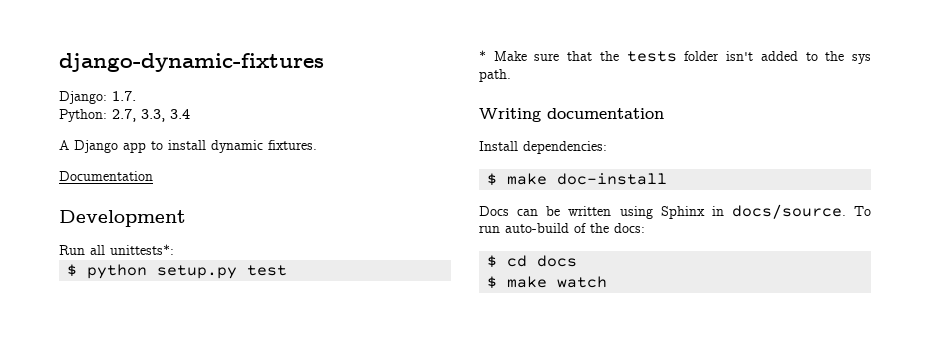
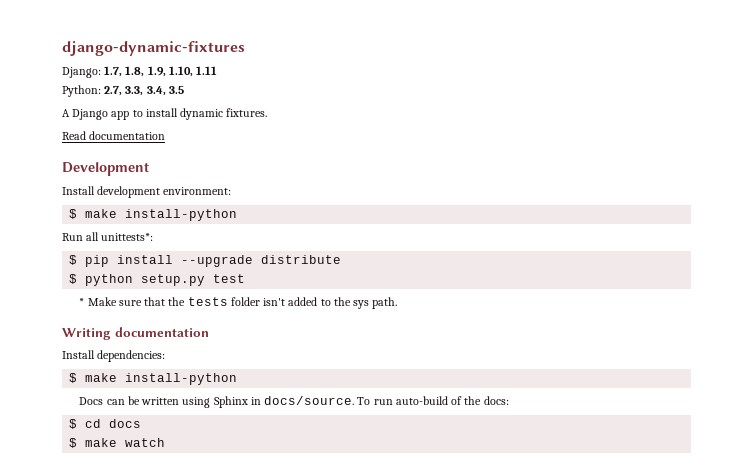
- Django: 1.7.
+ Django: 1.7, 1.8, 1.9, 1.10, 1.11
- Python: 2.7, 3.3, 3.4
+ Python: 2.7, 3.3, 3.4, 3.5
- Documentation
+ Read documentation
+ Install development environment:
+ $ make install-python
  Run all unittests*:
+ $ pip install --upgrade distribute
  Install dependencies:
- $ make doc-install
+ $ make install-python

